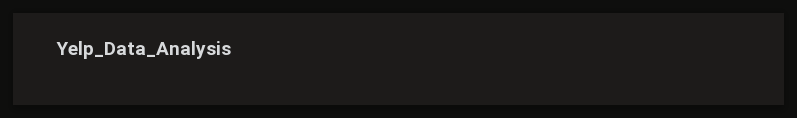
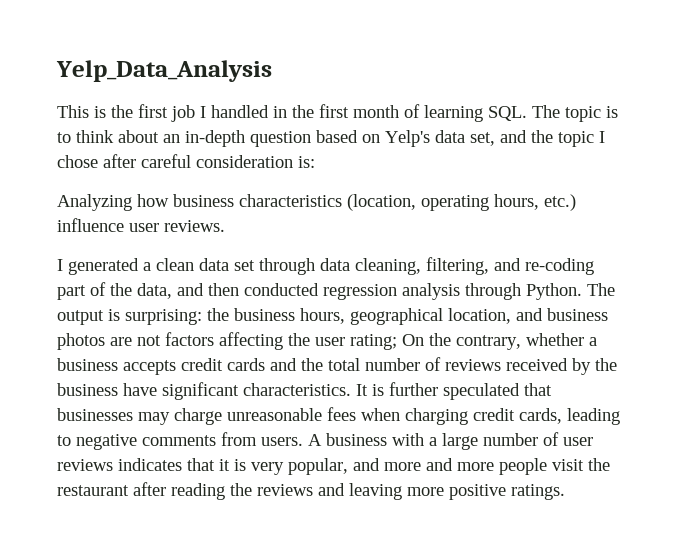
+ This is the first job I handled in the first month of learning SQL. The topic is to think about an in-depth question based on Yelp's data set, and the topic I chose after careful consideration is:
+ Analyzing how business characteristics (location, operating hours, etc.) influence user reviews.
+ I generated a clean data set through data cleaning, filtering, and re-coding part of the data, and then conducted regression analysis through Python. The output is surprising: the business hours, geographical location, and business photos are not factors affecting the user rating; On the contrary, whether a business accepts credit cards and the total number of reviews received by the business have significant characteristics. It is further speculated that businesses may charge unreasonable fees when charging credit cards, leading to negative comments from users. A business with a large number of user reviews indicates that it is very popular, and more and more people visit the restaurant after reading the reviews and leaving more positive ratings.

